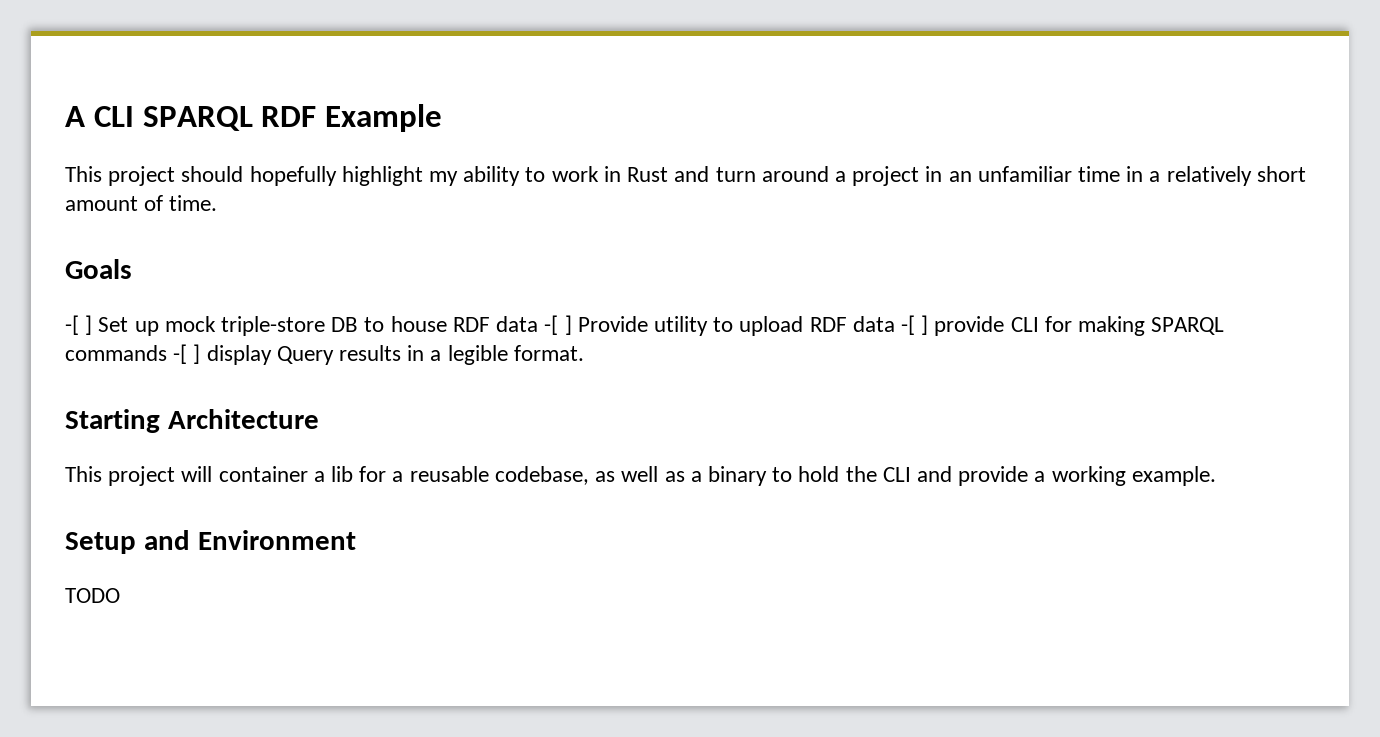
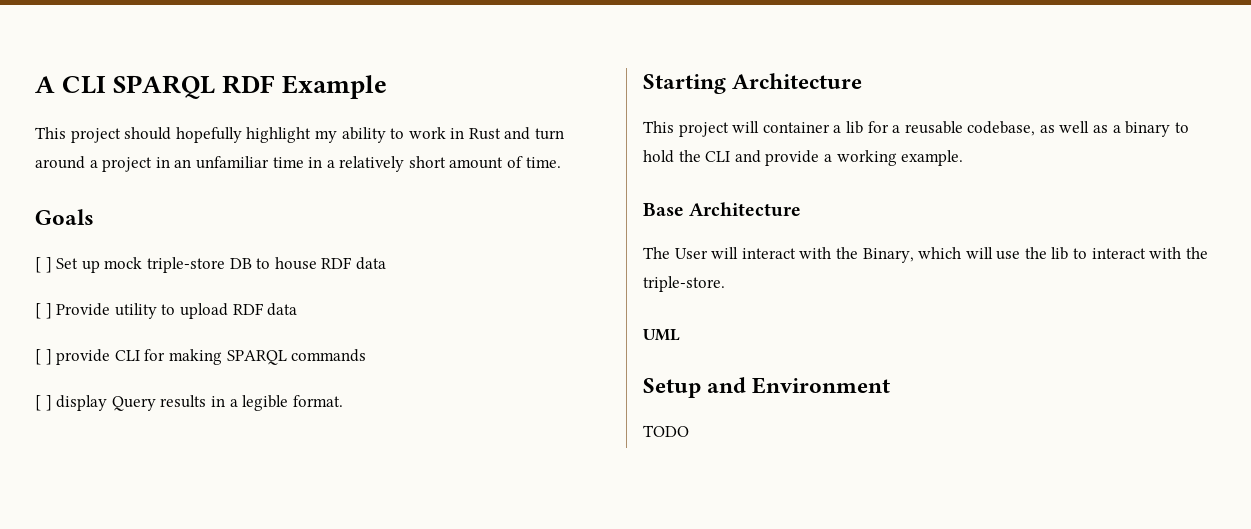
- -[ ] Set up mock triple-store DB to house RDF data -[ ] Provide utility to upload RDF data -[ ] provide CLI for making SPARQL commands -[ ] display Query results in a legible format.
+ [ ] Set up mock triple-store DB to house RDF data
+ [ ] Provide utility to upload RDF data
+ [ ] provide CLI for making SPARQL commands
+ [ ] display Query results in a legible format.
+ Base Architecture
+ The User will interact with the Binary, which will use the lib to interact with the triple-store.
+ UML

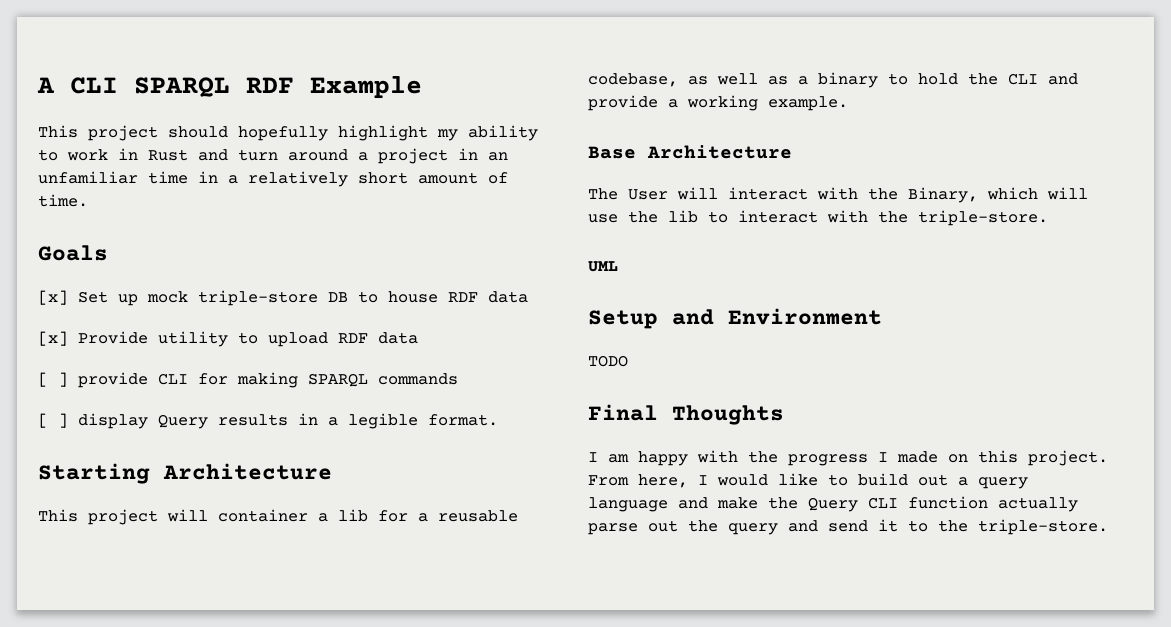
- [ ] Set up mock triple-store DB to house RDF data
+ [x] Set up mock triple-store DB to house RDF data
- [ ] Provide utility to upload RDF data
+ [x] Provide utility to upload RDF data
+ Final Thoughts
+ I am happy with the progress I made on this project. From here, I would like to build out a query language and make the Query CLI function actually parse out the query and send it to the triple-store.

